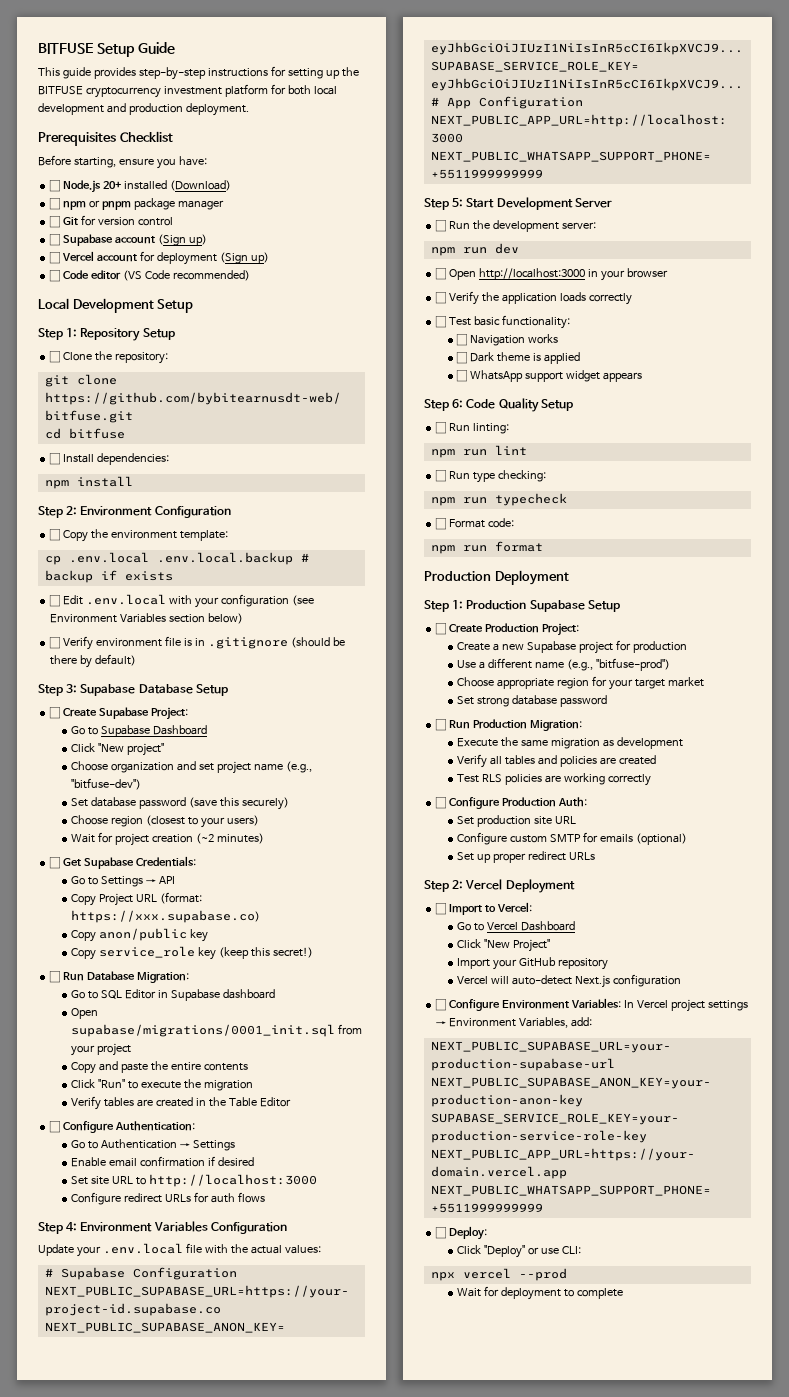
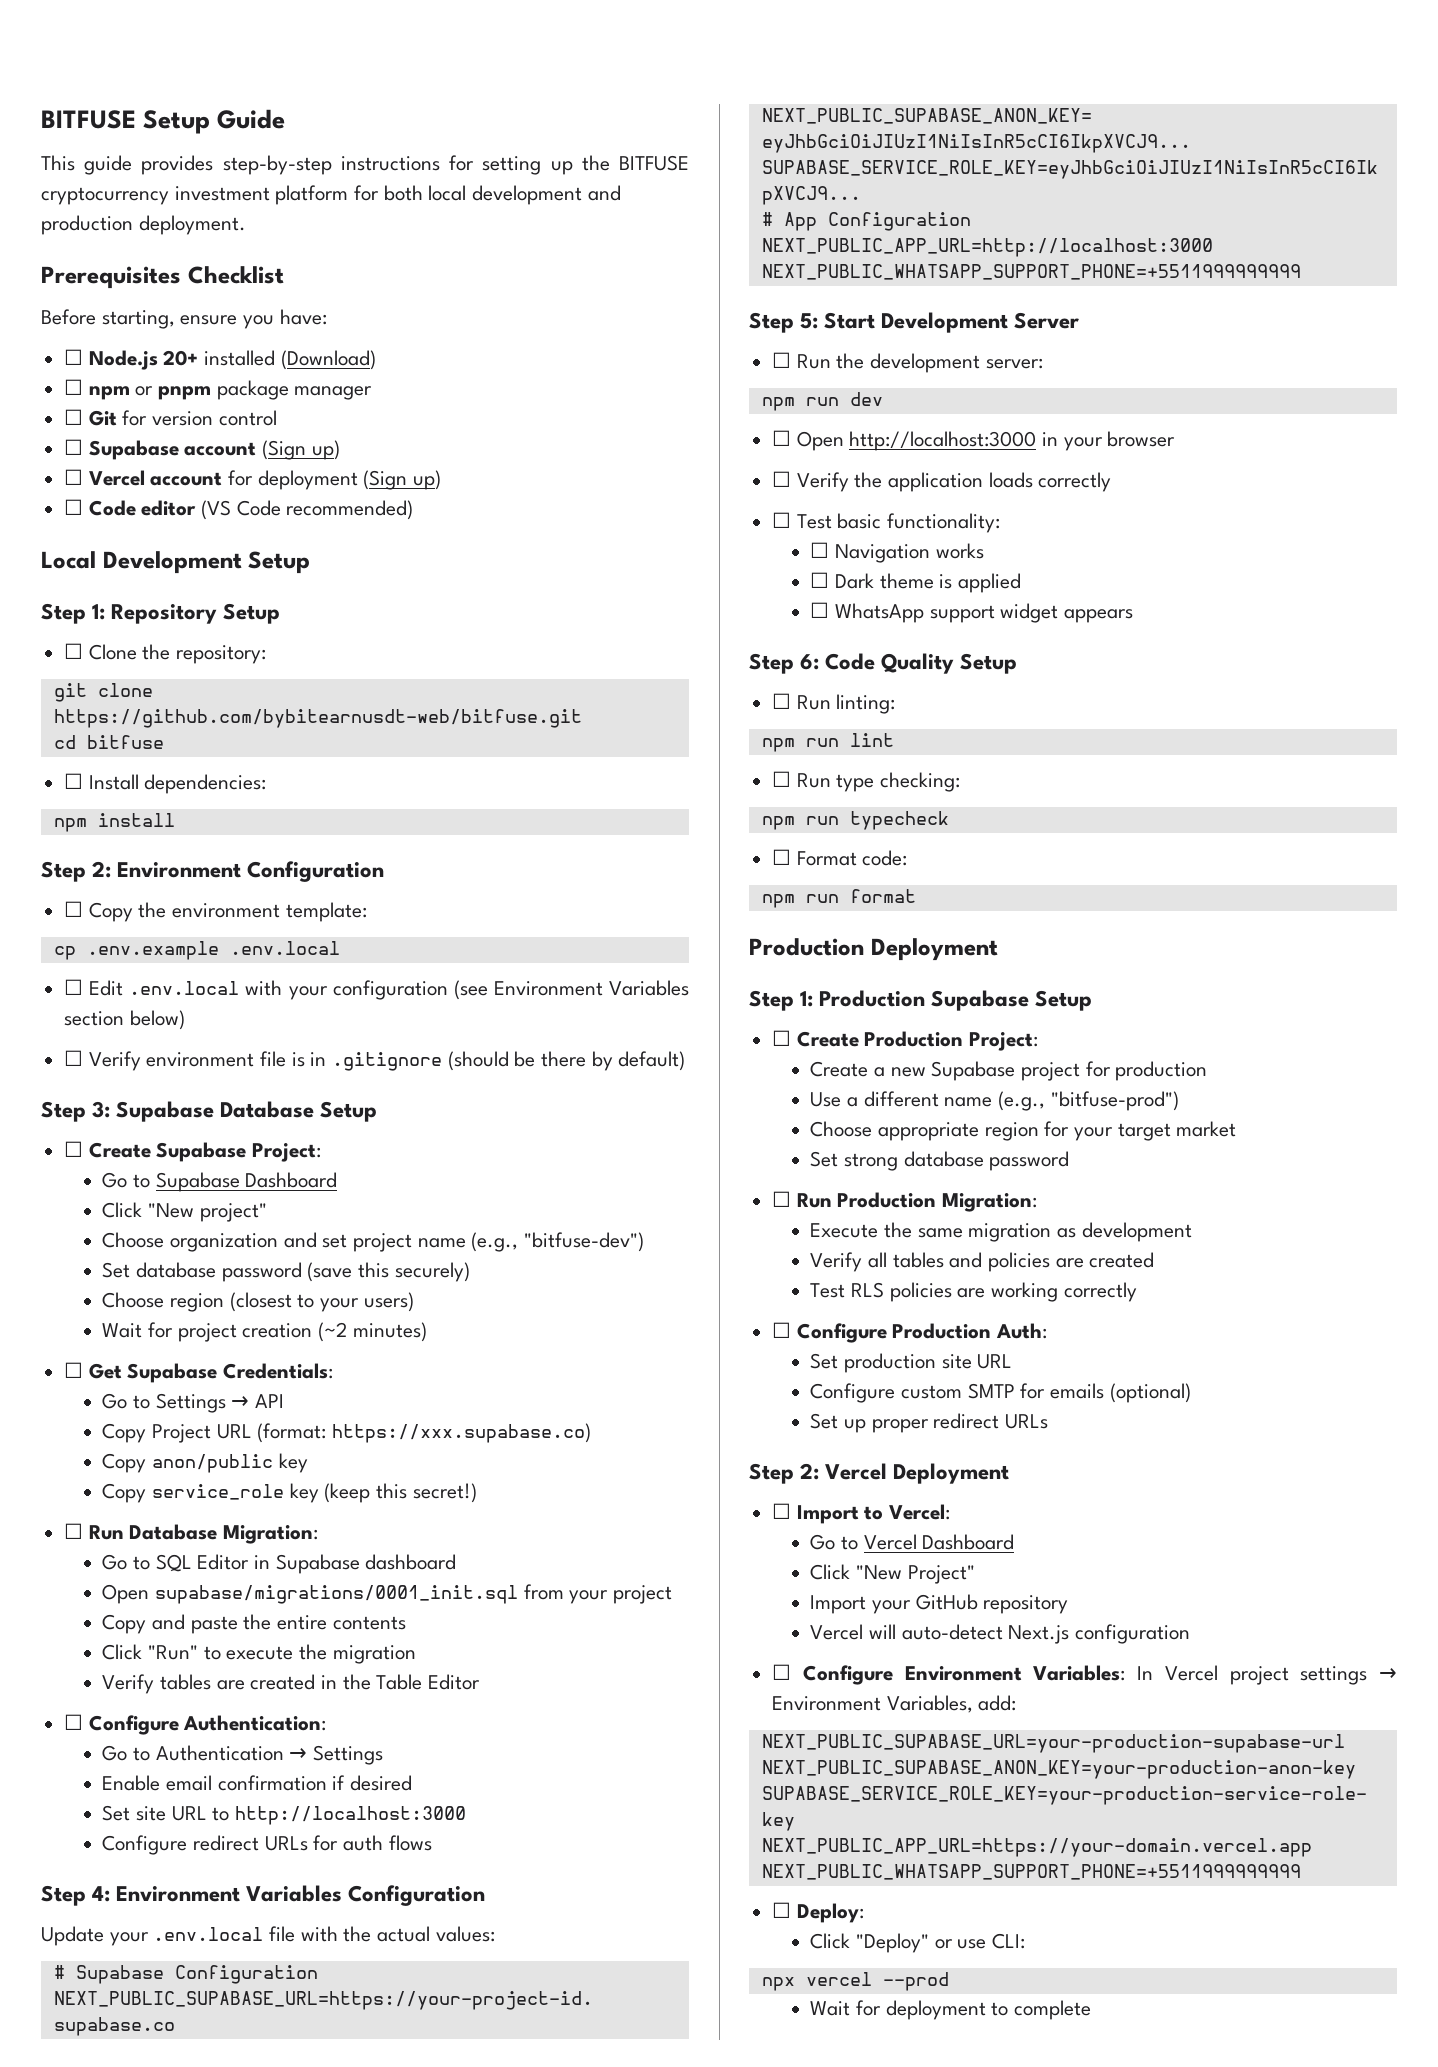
- cp .env.local .env.local.backup # backup if exists
+ cp .env.example .env.local

